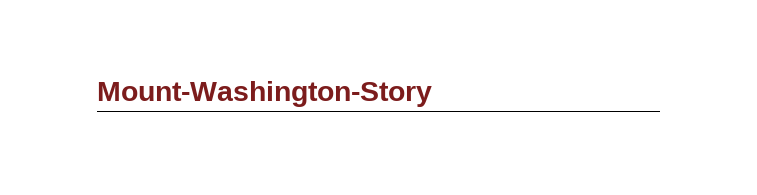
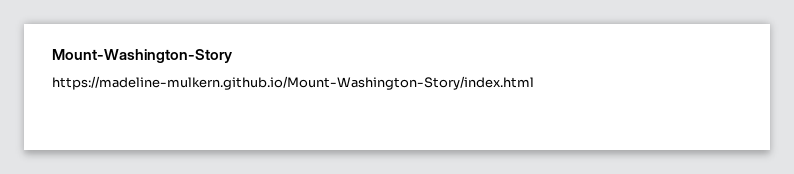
+ https://madeline-mulkern.github.io/Mount-Washington-Story/index.html

